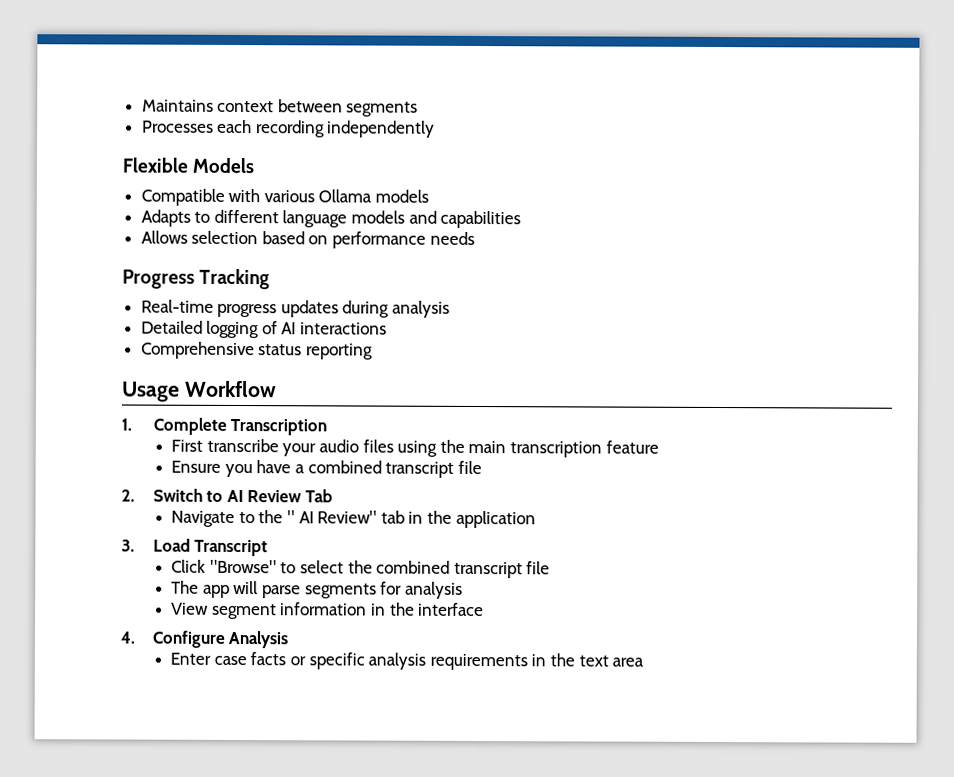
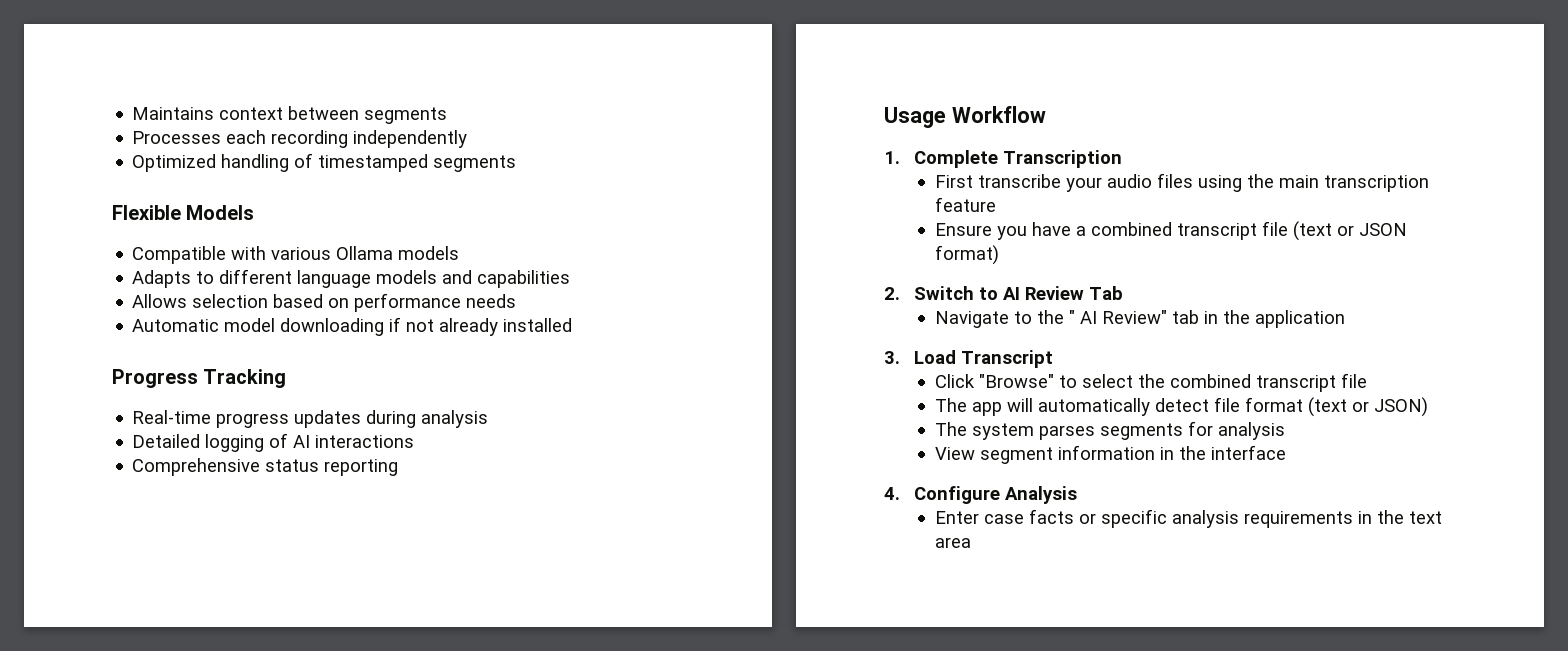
+ Optimized handling of timestamped segments
+ Automatic model downloading if not already installed
- Ensure you have a combined transcript file
+ Ensure you have a combined transcript file (text or JSON format)
- The app will parse segments for analysis
+ The app will automatically detect file format (text or JSON)
+ The system parses segments for analysis

